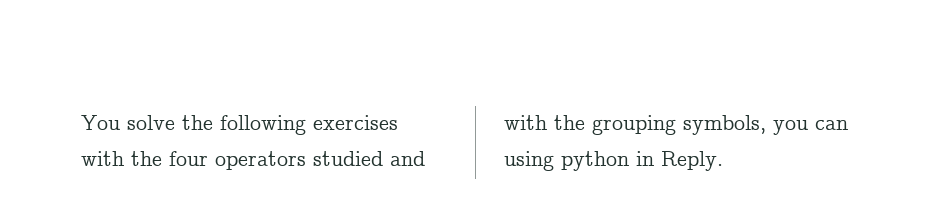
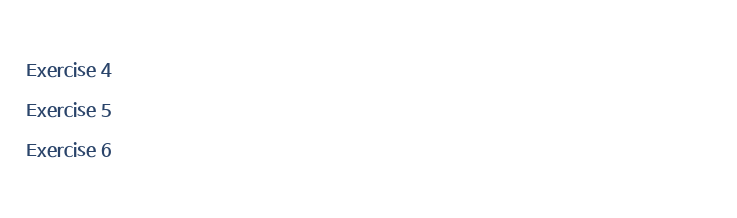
- You solve the following exercises with the four operators studied and with the grouping symbols, you can using python in Reply.
+ Exercise 4
+ Exercise 5
+ Exercise 6

